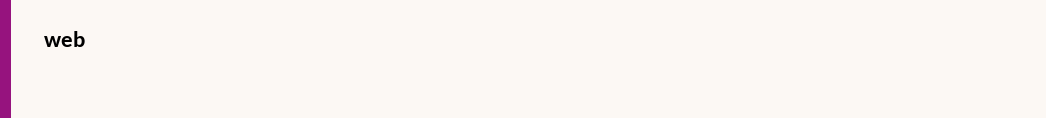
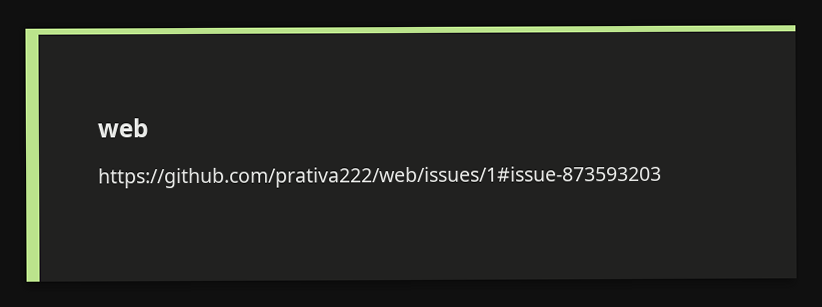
+ https://github.com/prativa222/web/issues/1#issue-873593203

